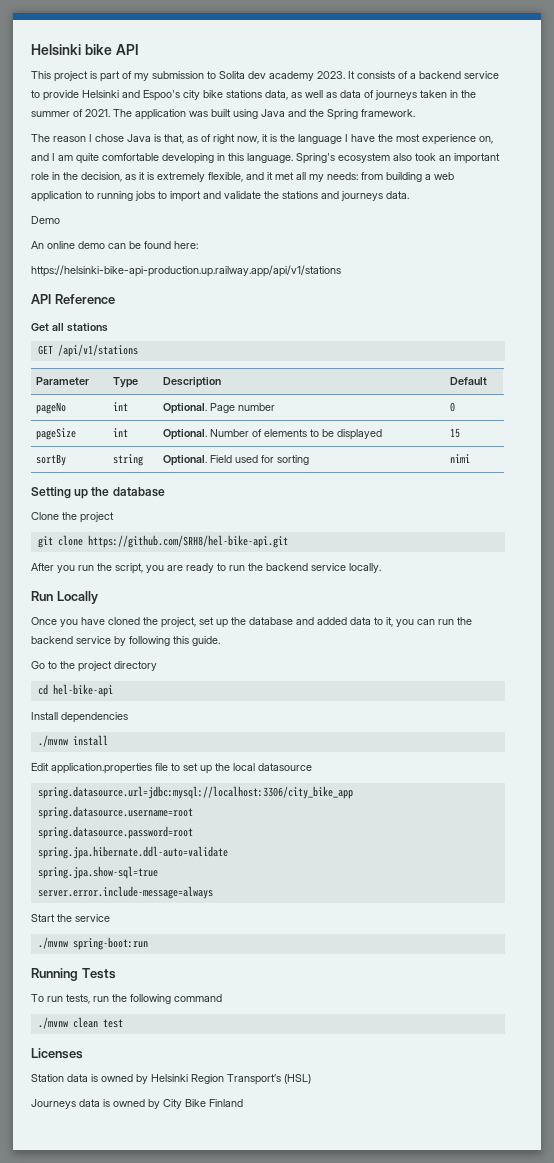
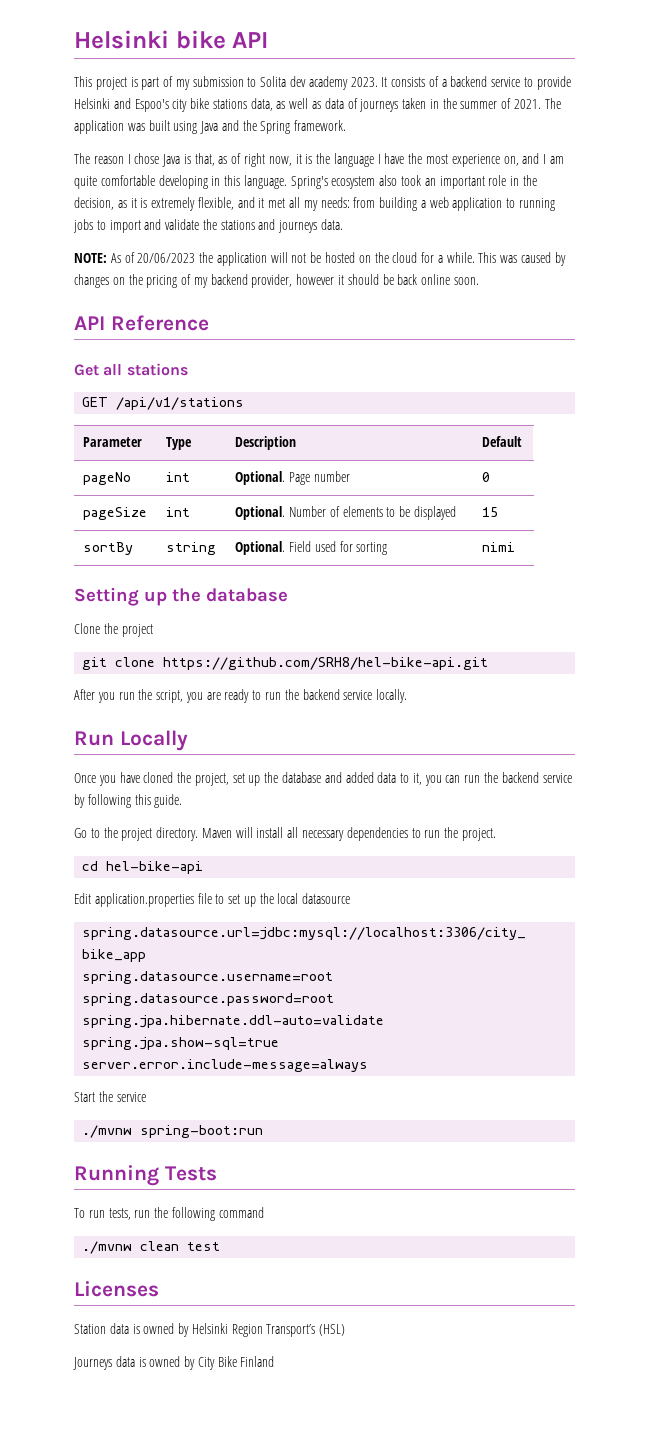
- Demo
- An online demo can be found here:
- https://helsinki-bike-api-production.up.railway.app/api/v1/stations
+ NOTE: As of 20/06/2023 the application will not be hosted on the cloud for a while. This was caused by changes on the pricing of my backend provider, however it should be back online soon.
- Go to the project directory
+ Go to the project directory. Maven will install all necessary dependencies to run the project.
  cd hel-bike-api
- Install dependencies
- ./mvnw install

